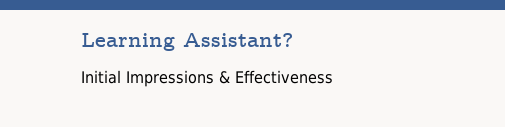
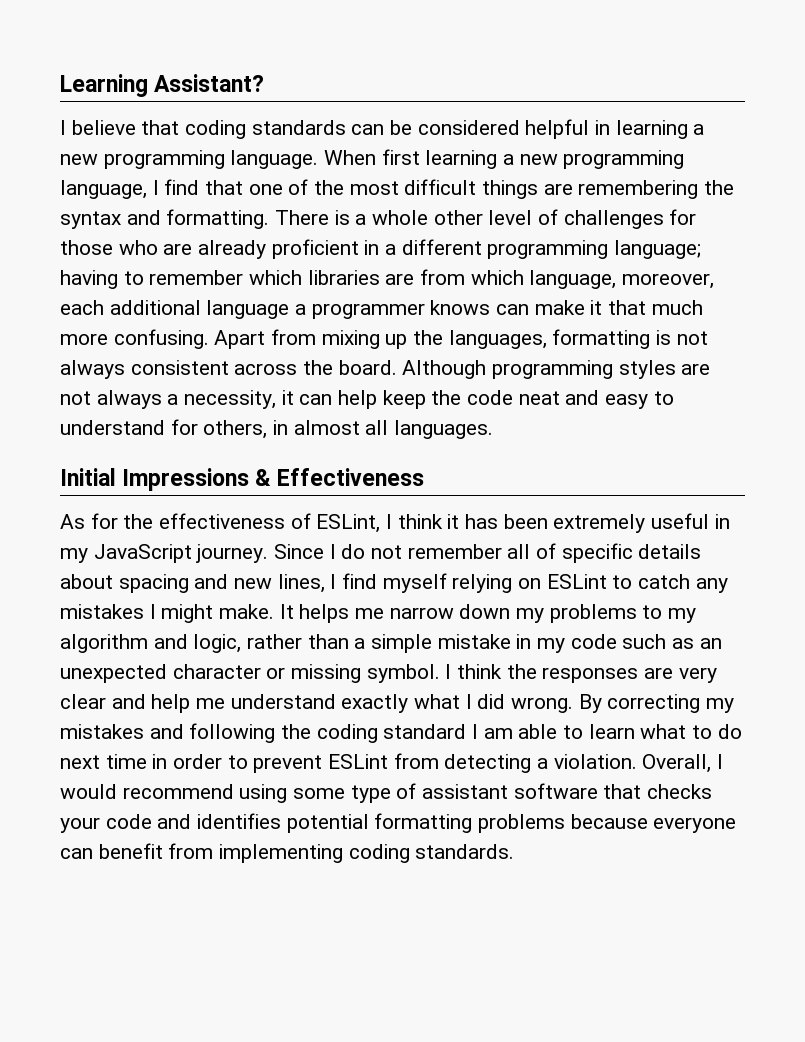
+ I believe that coding standards can be considered helpful in learning a new programming language. When first learning a new programming language, I find that one of the most difficult things are remembering the syntax and formatting. There is a whole other level of challenges for those who are already proficient in a different programming language; having to remember which libraries are from which language, moreover, each additional language a programmer knows can make it that much more confusing. Apart from mixing up the languages, formatting is not always consistent across the board. Although programming styles are not always a necessity, it can help keep the code neat and easy to understand for others, in almost all languages.
  Initial Impressions & Effectiveness
+ As for the effectiveness of ESLint, I think it has been extremely useful in my JavaScript journey. Since I do not remember all of specific details about spacing and new lines, I find myself relying on ESLint to catch any mistakes I might make. It helps me narrow down my problems to my algorithm and logic, rather than a simple mistake in my code such as an unexpected character or missing symbol. I think the responses are very clear and help me understand exactly what I did wrong. By correcting my mistakes and following the coding standard I am able to learn what to do next time in order to prevent ESLint from detecting a violation. Overall, I would recommend using some type of assistant software that checks your code and identifies potential formatting problems because everyone can benefit from implementing coding standards.

